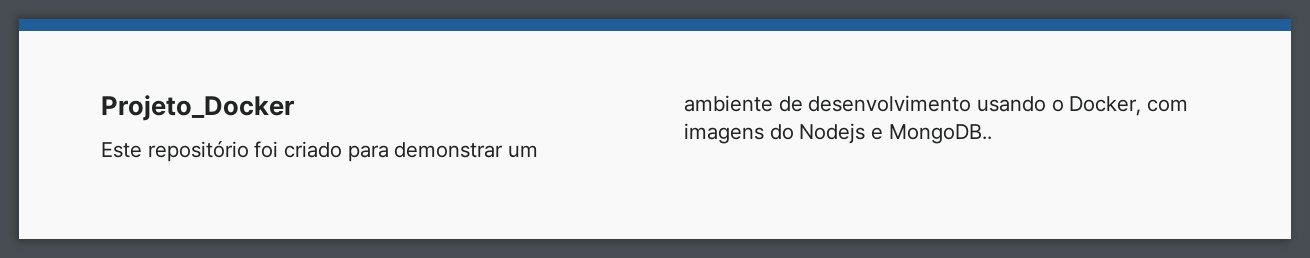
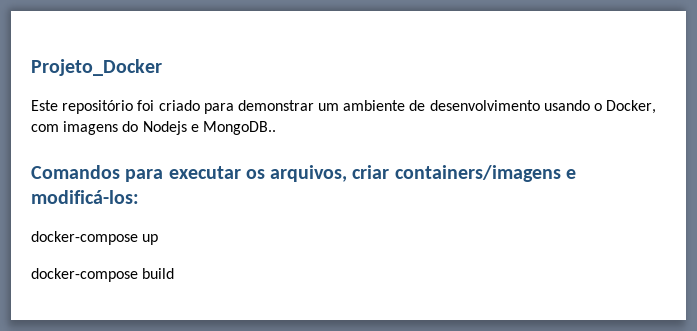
+ Comandos para executar os arquivos, criar containers/imagens e modificá-los:
+ docker-compose up
+ docker-compose build

